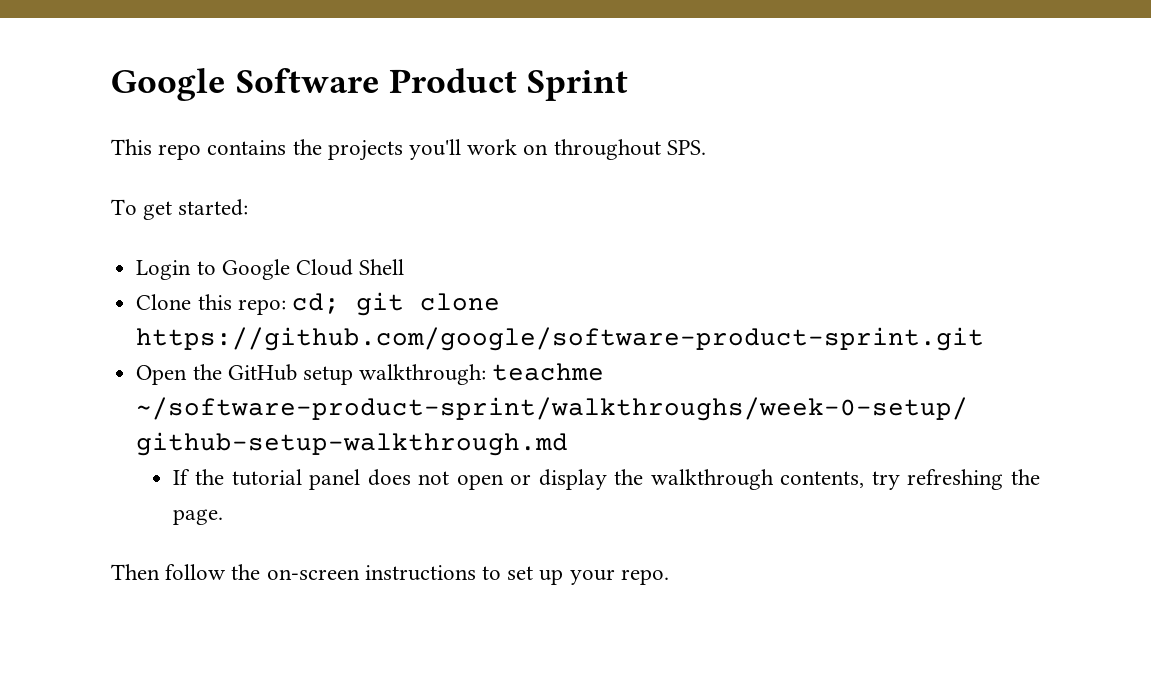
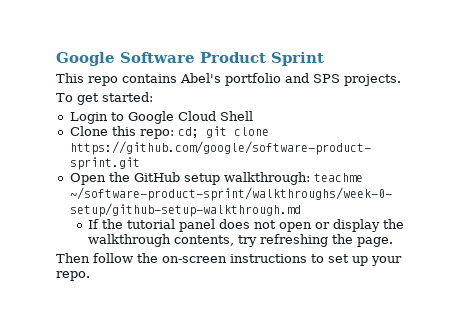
- This repo contains the projects you'll work on throughout SPS.
+ This repo contains Abel's portfolio and SPS projects.

